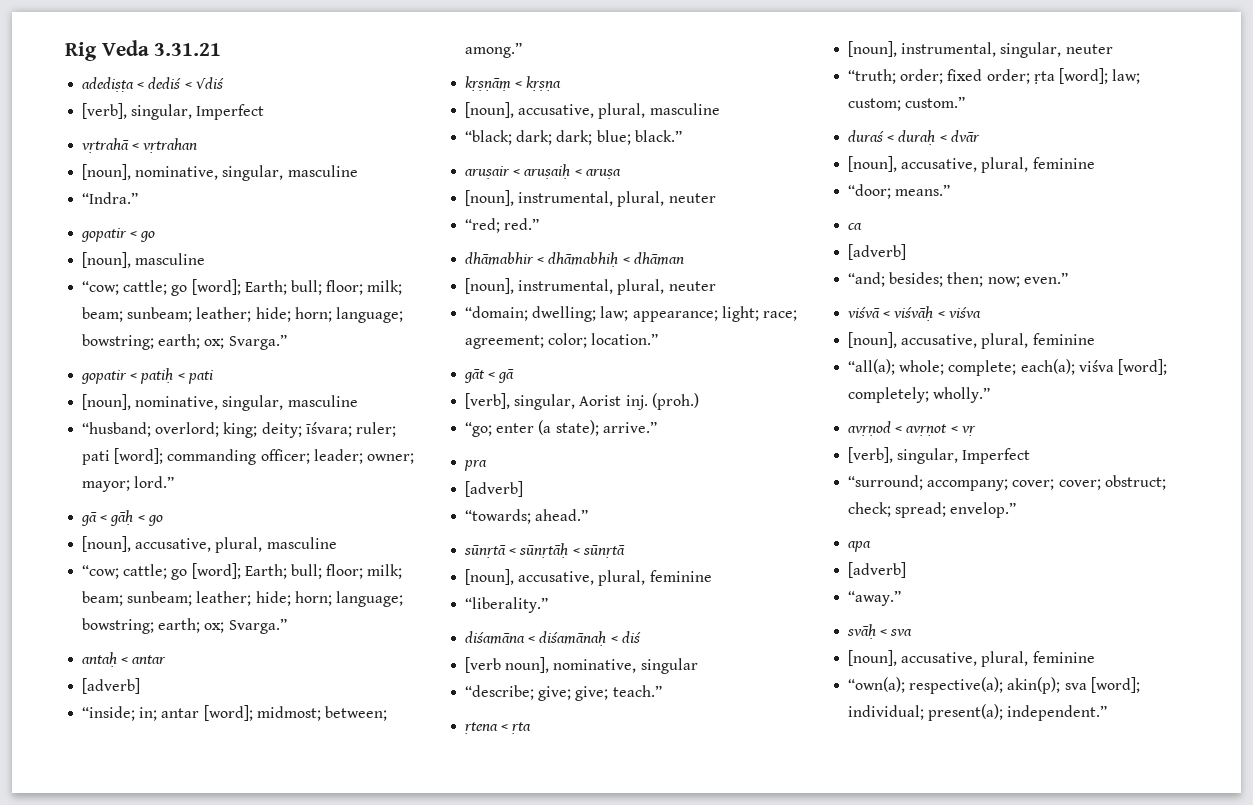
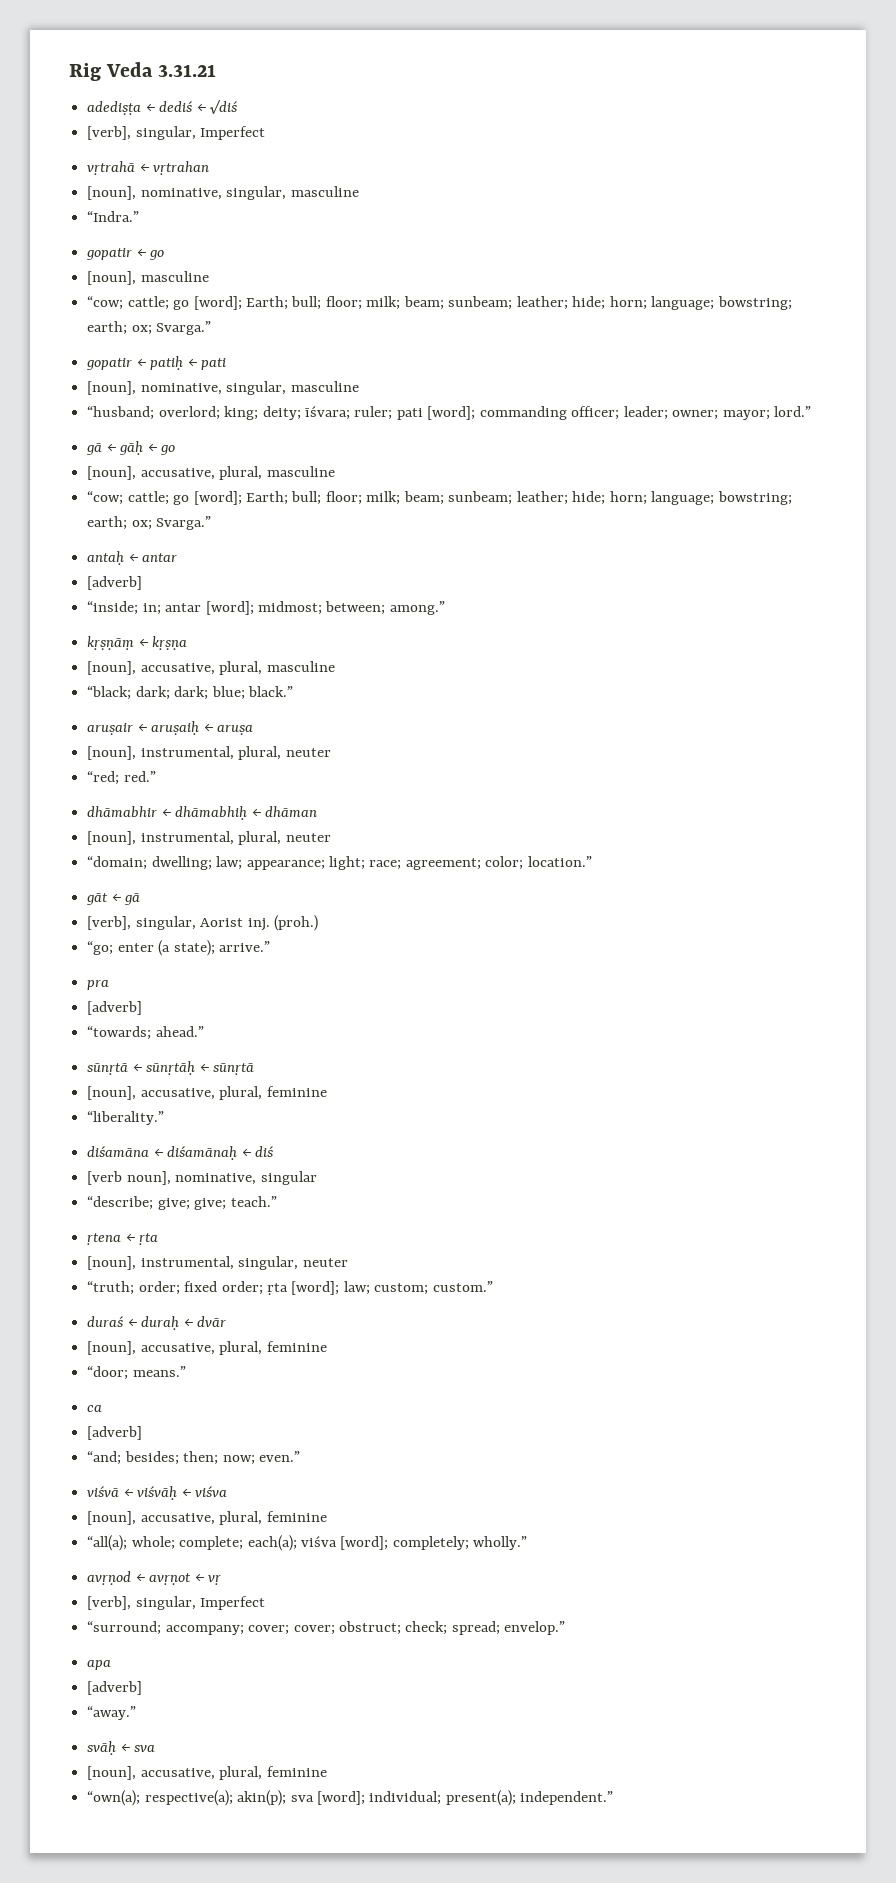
- adediṣṭa < dediś < √diś
+ adediṣṭa ← dediś ← √diś
- vṛtrahā < vṛtrahan
+ vṛtrahā ← vṛtrahan
- gopatir < go
+ gopatir ← go
- gopatir < patiḥ < pati
+ gopatir ← patiḥ ← pati
- gā < gāḥ < go
+ gā ← gāḥ ← go
- antaḥ < antar
+ antaḥ ← antar
- kṛṣṇāṃ < kṛṣṇa
+ kṛṣṇāṃ ← kṛṣṇa
- aruṣair < aruṣaiḥ < aruṣa
+ aruṣair ← aruṣaiḥ ← aruṣa
- dhāmabhir < dhāmabhiḥ < dhāman
+ dhāmabhir ← dhāmabhiḥ ← dhāman
- gāt < gā
+ gāt ← gā
- sūnṛtā < sūnṛtāḥ < sūnṛtā
+ sūnṛtā ← sūnṛtāḥ ← sūnṛtā
- diśamāna < diśamānaḥ < diś
+ diśamāna ← diśamānaḥ ← diś
- ṛtena < ṛta
+ ṛtena ← ṛta
- duraś < duraḥ < dvār
+ duraś ← duraḥ ← dvār
- viśvā < viśvāḥ < viśva
+ viśvā ← viśvāḥ ← viśva
- avṛṇod < avṛṇot < vṛ
+ avṛṇod ← avṛṇot ← vṛ
- svāḥ < sva
+ svāḥ ← sva

